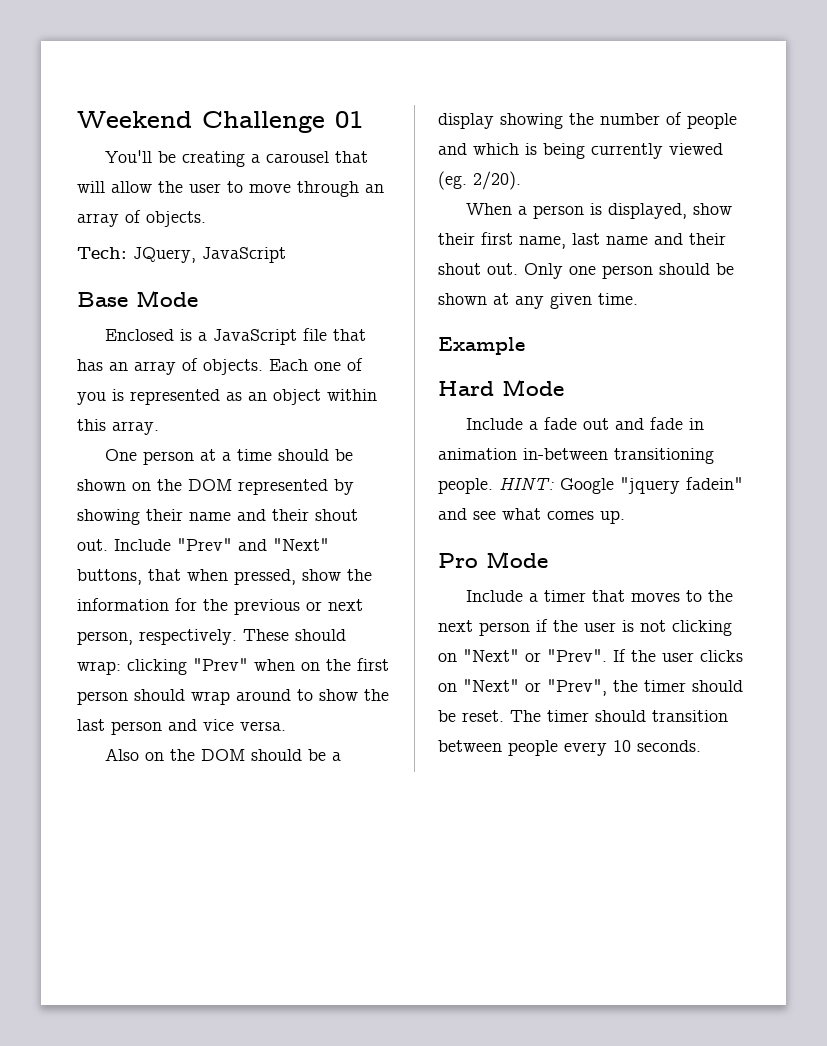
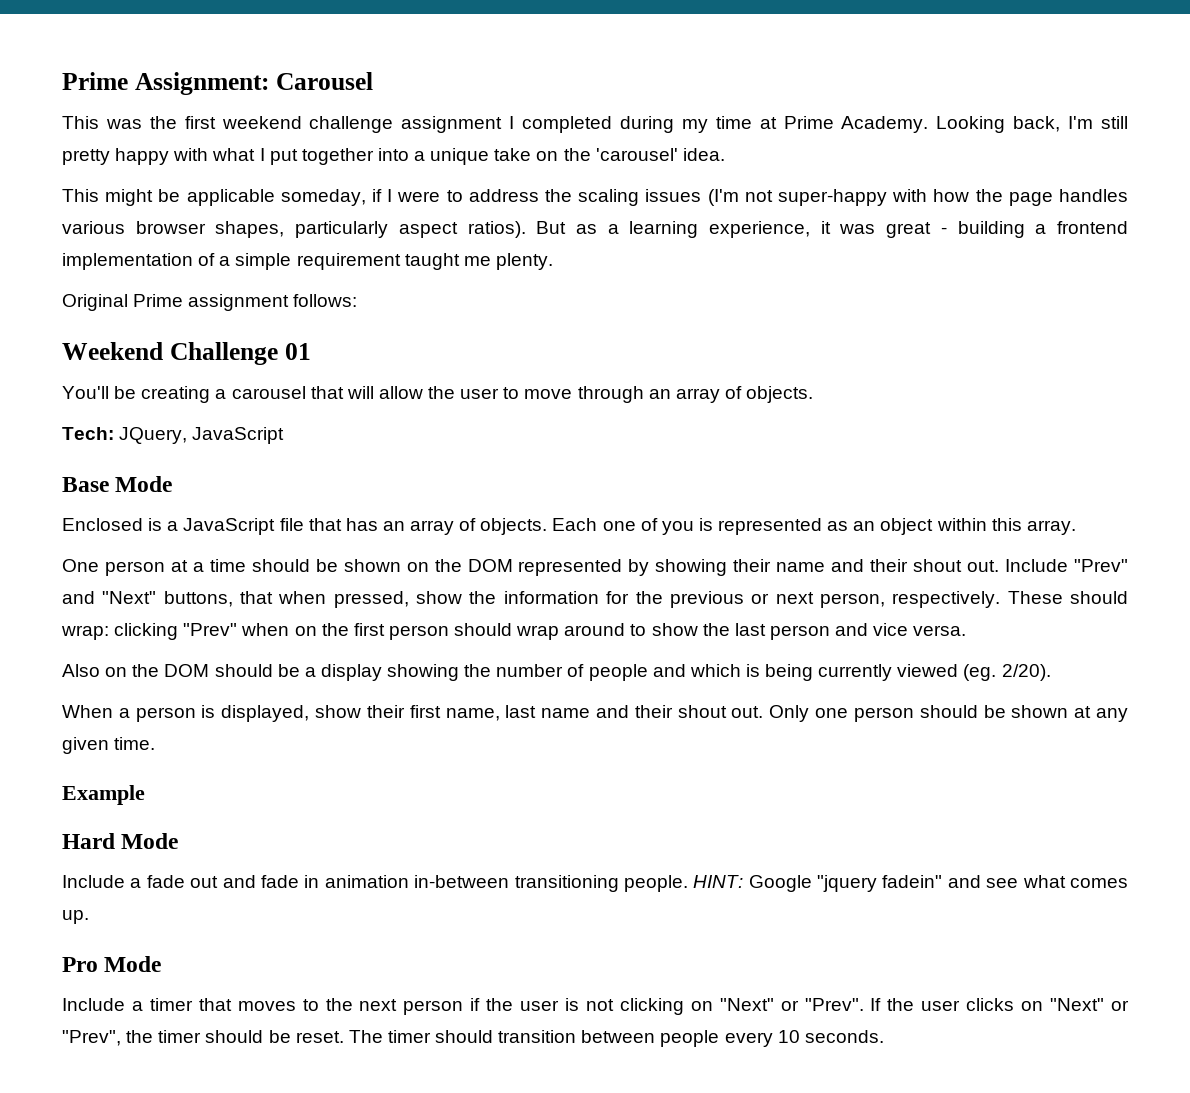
+ Prime Assignment: Carousel
+ This was the first weekend challenge assignment I completed during my time at Prime Academy. Looking back, I'm still pretty happy with what I put together into a unique take on the 'carousel' idea.
+ This might be applicable someday, if I were to address the scaling issues (I'm not super-happy with how the page handles various browser shapes, particularly aspect ratios). But as a learning experience, it was great - building a frontend implementation of a simple requirement taught me plenty.
+ Original Prime assignment follows:

